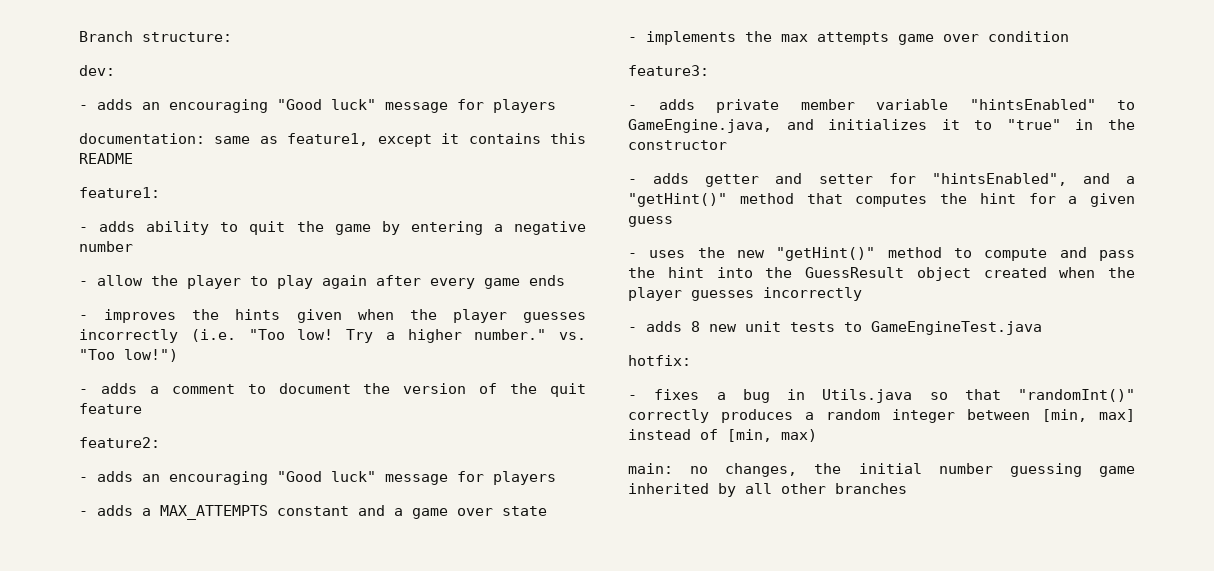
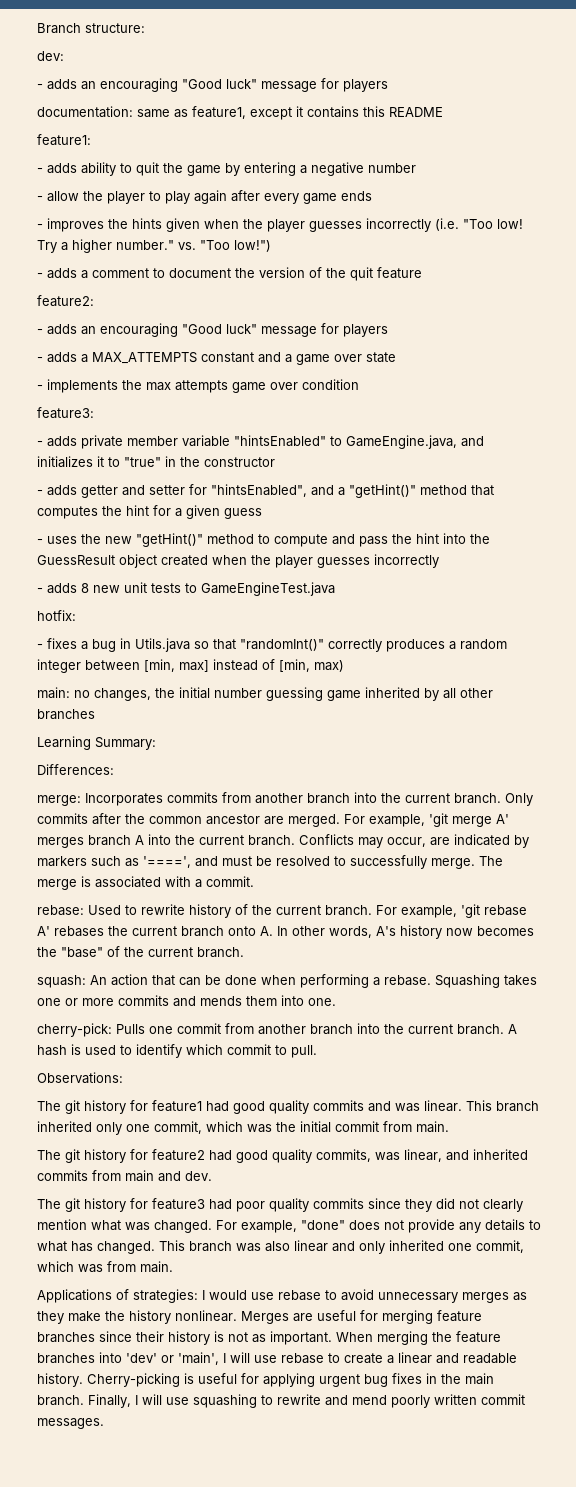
+ Learning Summary:
+ Differences:
+ merge: Incorporates commits from another branch into the current branch. Only commits after the common ancestor are merged. For example, 'git merge A' merges branch A into the current branch. Conflicts may occur, are indicated by markers such as '====', and must be resolved to successfully merge. The merge is associated with a commit.
+ rebase: Used to rewrite history of the current branch. For example, 'git rebase A' rebases the current branch onto A. In other words, A's history now becomes the "base" of the current branch.
+ squash: An action that can be done when performing a rebase. Squashing takes one or more commits and mends them into one.
+ cherry-pick: Pulls one commit from another branch into the current branch. A hash is used to identify which commit to pull.
+ Observations:
+ The git history for feature1 had good quality commits and was linear. This branch inherited only one commit, which was the initial commit from main.
+ The git history for feature2 had good quality commits, was linear, and inherited commits from main and dev.
+ The git history for feature3 had poor quality commits since they did not clearly mention what was changed. For example, "done" does not provide any details to what has changed. This branch was also linear and only inherited one commit, which was from main.
+ Applications of strategies: I would use rebase to avoid unnecessary merges as they make the history nonlinear. Merges are useful for merging feature branches since their history is not as important. When merging the feature branches into 'dev' or 'main', I will use rebase to create a linear and readable history. Cherry-picking is useful for applying urgent bug fixes in the main branch. Finally, I will use squashing to rewrite and mend poorly written commit messages.

